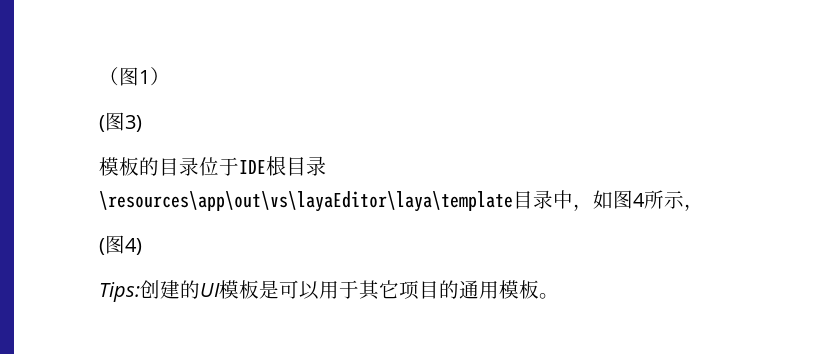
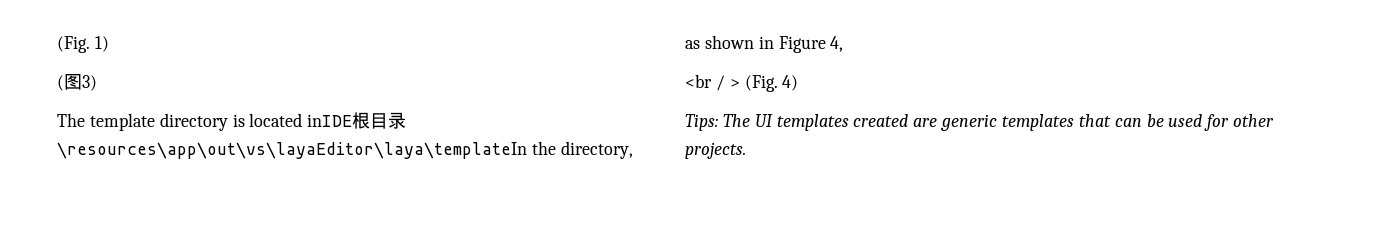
- （图1）
+ (Fig. 1)
- 模板的目录位于IDE根目录\resources\app\out\vs\layaEditor\laya\template目录中，如图4所示，
- (图4)
- Tips:创建的UI模板是可以用于其它项目的通用模板。
+ The template directory is located inIDE根目录\resources\app\out\vs\layaEditor\laya\templateIn the directory, as shown in Figure 4,
+ <br / > (Fig. 4)
+ Tips: The UI templates created are generic templates that can be used for other projects.

